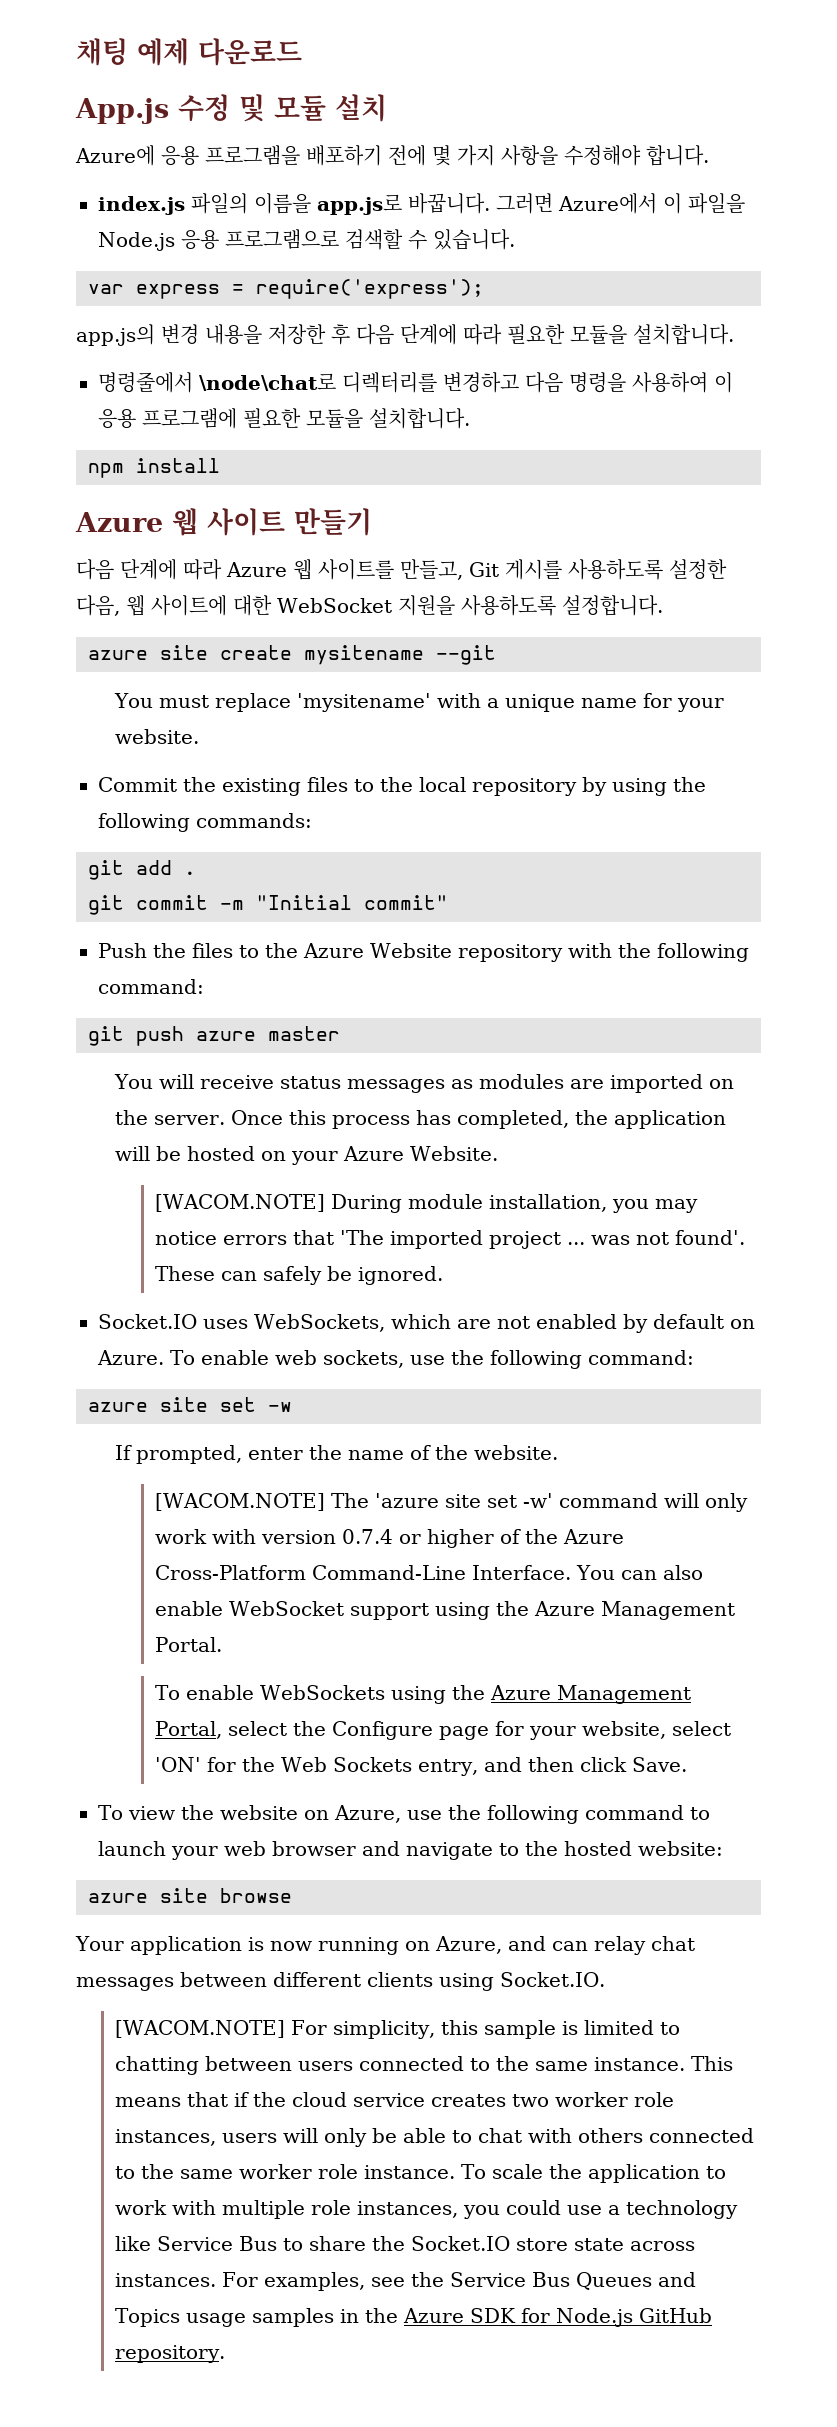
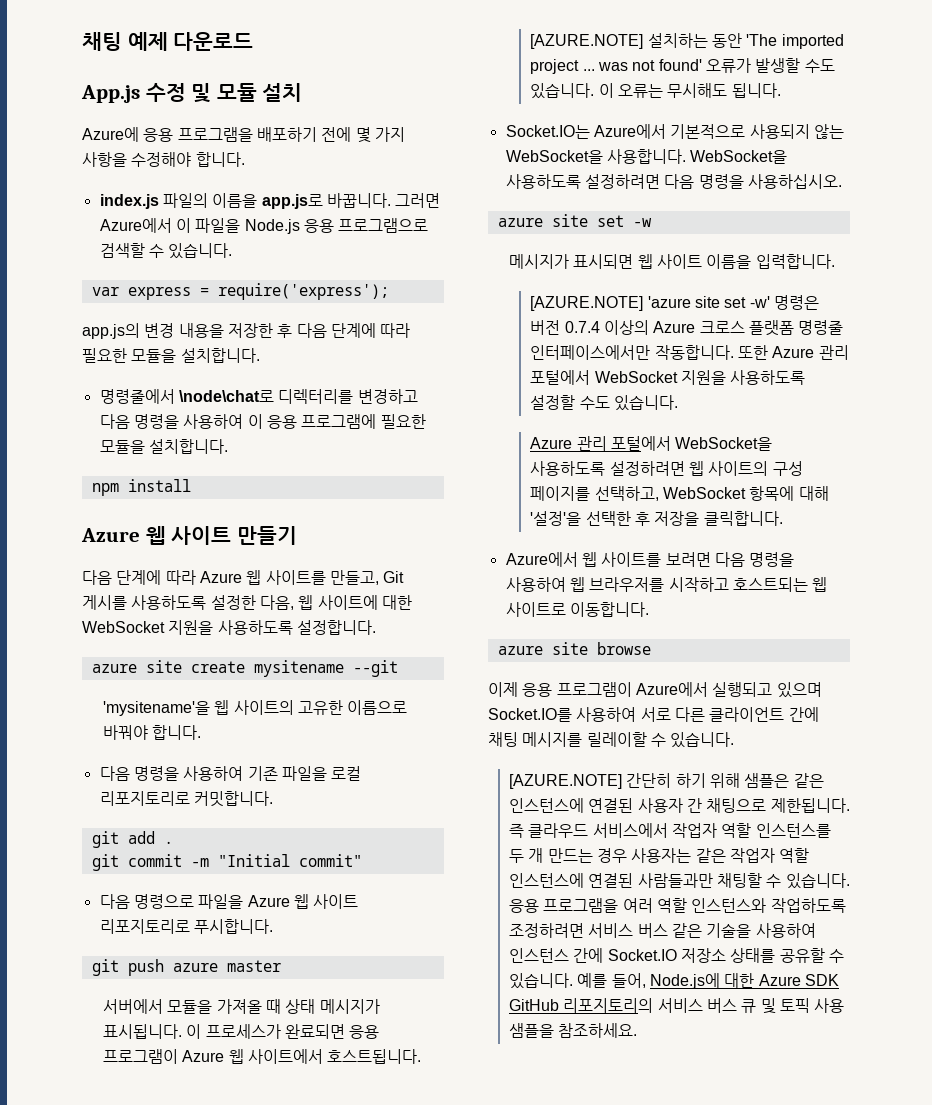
- You must replace 'mysitename' with a unique name for your website.
- Commit the existing files to the local repository by using the following commands:
+ 'mysitename'을 웹 사이트의 고유한 이름으로 바꿔야 합니다.
+ 다음 명령을 사용하여 기존 파일을 로컬 리포지토리로 커밋합니다.
- Push the files to the Azure Website repository with the following command:
+ 다음 명령으로 파일을 Azure 웹 사이트 리포지토리로 푸시합니다.
  git push azure master
- You will receive status messages as modules are imported on the server. Once this process has completed, the application will be hosted on your Azure Website.
- [WACOM.NOTE] During module installation, you may notice errors that 'The imported project ... was not found'. These can safely be ignored.
- Socket.IO uses WebSockets, which are not enabled by default on Azure. To enable web sockets, use the following command:
+ 서버에서 모듈을 가져올 때 상태 메시지가 표시됩니다. 이 프로세스가 완료되면 응용 프로그램이 Azure 웹 사이트에서 호스트됩니다.
+ [AZURE.NOTE] 설치하는 동안 'The imported project ... was not found' 오류가 발생할 수도 있습니다. 이 오류는 무시해도 됩니다.
+ Socket.IO는 Azure에서 기본적으로 사용되지 않는 WebSocket을 사용합니다. WebSocket을 사용하도록 설정하려면 다음 명령을 사용하십시오.
  azure site set -w
- If prompted, enter the name of the website.
- [WACOM.NOTE] The 'azure site set -w' command will only work with version 0.7.4 or higher of the Azure Cross-Platform Command-Line Interface. You can also enable WebSocket support using the Azure Management Portal.
- To enable WebSockets using the Azure Management Portal, select the Configure page for your website, select 'ON' for the Web Sockets entry, and then click Save.
- To view the website on Azure, use the following command to launch your web browser and navigate to the hosted website:
+ 메시지가 표시되면 웹 사이트 이름을 입력합니다.
+ [AZURE.NOTE] 'azure site set -w' 명령은 버전 0.7.4 이상의 Azure 크로스 플랫폼 명령줄 인터페이스에서만 작동합니다. 또한 Azure 관리 포털에서 WebSocket 지원을 사용하도록 설정할 수도 있습니다.
+ Azure 관리 포털에서 WebSocket을 사용하도록 설정하려면 웹 사이트의 구성 페이지를 선택하고, WebSocket 항목에 대해 '설정'을 선택한 후 저장을 클릭합니다.
+ Azure에서 웹 사이트를 보려면 다음 명령을 사용하여 웹 브라우저를 시작하고 호스트되는 웹 사이트로 이동합니다.
  azure site browse
- Your application is now running on Azure, and can relay chat messages between different clients using Socket.IO.
- [WACOM.NOTE] For simplicity, this sample is limited to chatting between users connected to the same instance. This means that if the cloud service creates two worker role instances, users will only be able to chat with others connected to the same worker role instance. To scale the application to work with multiple role instances, you could use a technology like Service Bus to share the Socket.IO store state across instances. For examples, see the Service Bus Queues and Topics usage samples in the Azure SDK for Node.js GitHub repository.
+ 이제 응용 프로그램이 Azure에서 실행되고 있으며 Socket.IO를 사용하여 서로 다른 클라이언트 간에 채팅 메시지를 릴레이할 수 있습니다.
+ [AZURE.NOTE] 간단히 하기 위해 샘플은 같은 인스턴스에 연결된 사용자 간 채팅으로 제한됩니다. 즉 클라우드 서비스에서 작업자 역할 인스턴스를 두 개 만드는 경우 사용자는 같은 작업자 역할 인스턴스에 연결된 사람들과만 채팅할 수 있습니다. 응용 프로그램을 여러 역할 인스턴스와 작업하도록 조정하려면 서비스 버스 같은 기술을 사용하여 인스턴스 간에 Socket.IO 저장소 상태를 공유할 수 있습니다. 예를 들어, Node.js에 대한 Azure SDK GitHub 리포지토리의 서비스 버스 큐 및 토픽 사용 샘플을 참조하세요.

